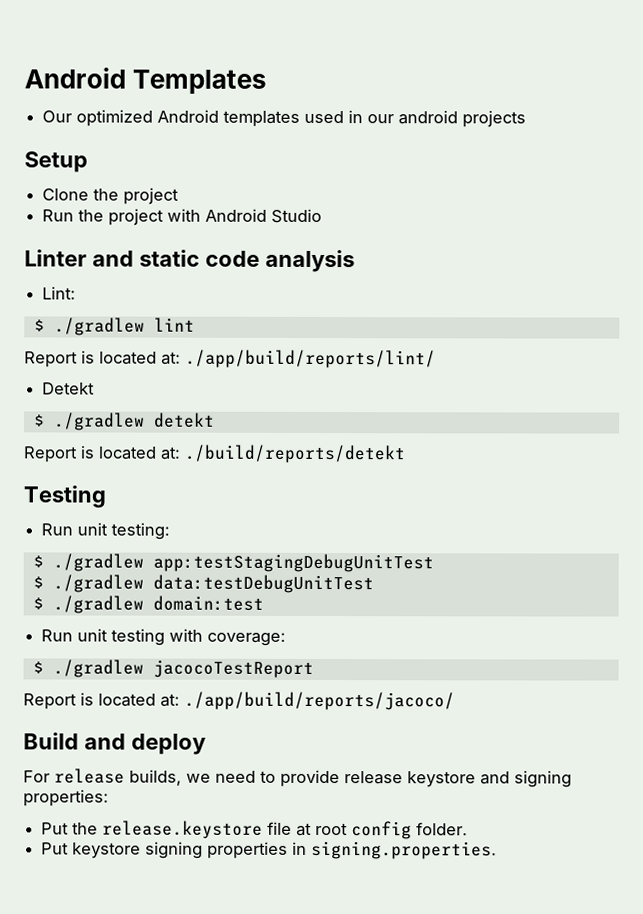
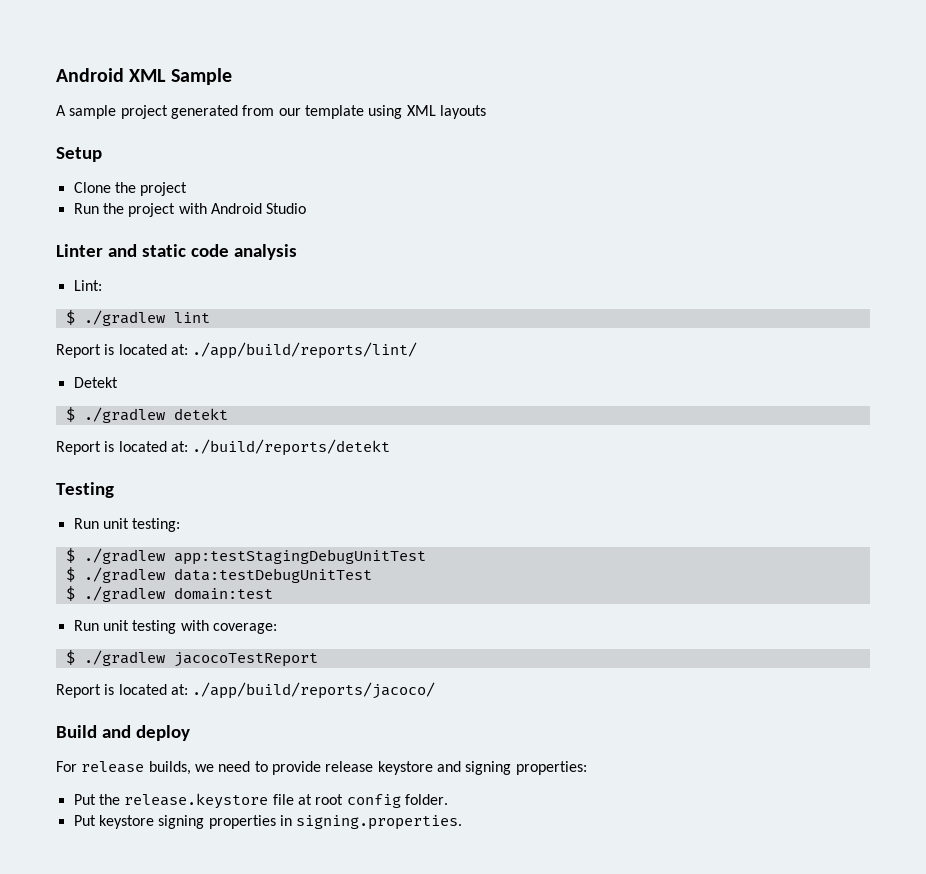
- Android Templates
- Our optimized Android templates used in our android projects
+ Android XML Sample
+ A sample project generated from our template using XML layouts

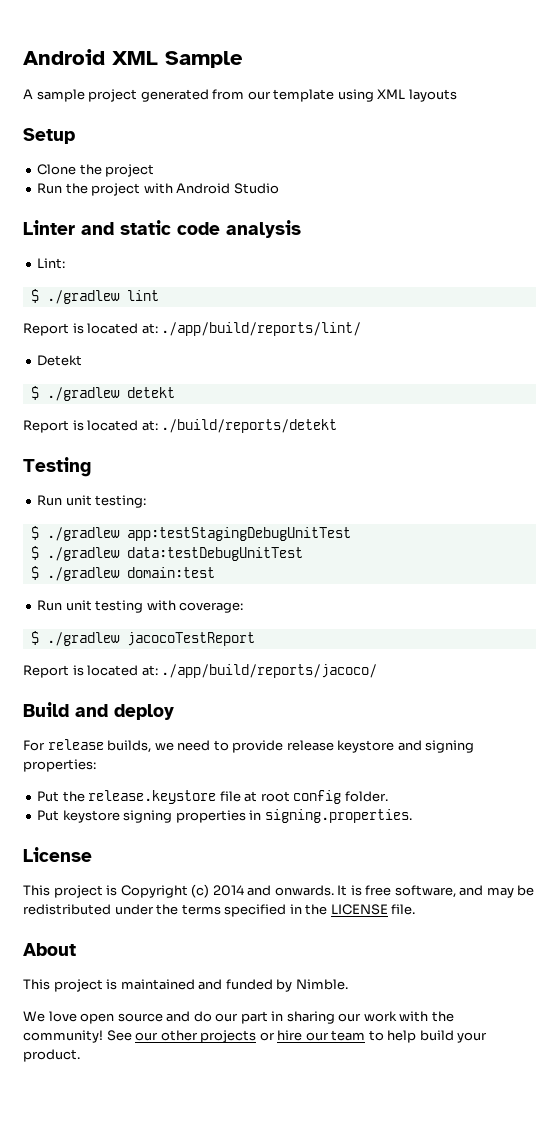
+ License
+ This project is Copyright (c) 2014 and onwards. It is free software, and may be redistributed under the terms specified in the LICENSE file.
+ About
+ This project is maintained and funded by Nimble.
+ We love open source and do our part in sharing our work with the community! See our other projects or hire our team to help build your product.

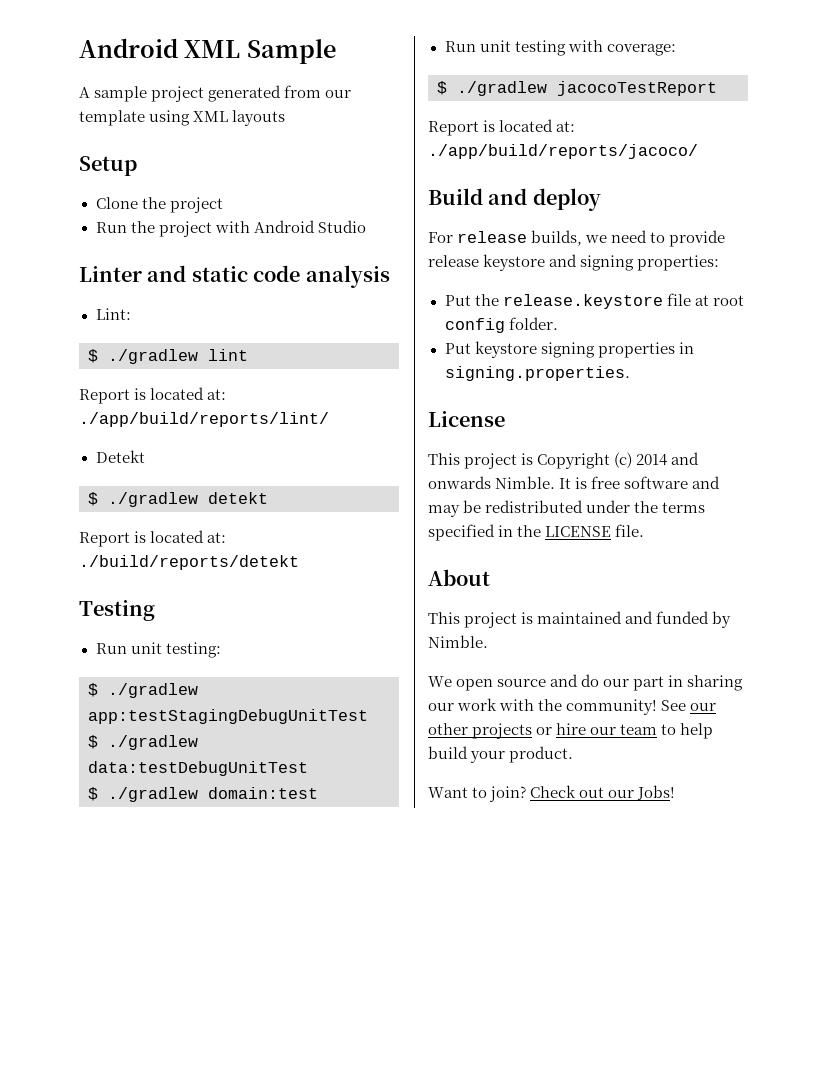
- This project is Copyright (c) 2014 and onwards.
+ This project is Copyright (c) 2014 and onwards Nimble.
- It is free software, and may be redistributed under the terms specified in the LICENSE file.
+ It is free software and may be redistributed under the terms specified in the LICENSE file.
- We love open source and do our part in sharing our work with the community!
+ We open source and do our part in sharing our work with the community!
+ Want to join? Check out our Jobs!

